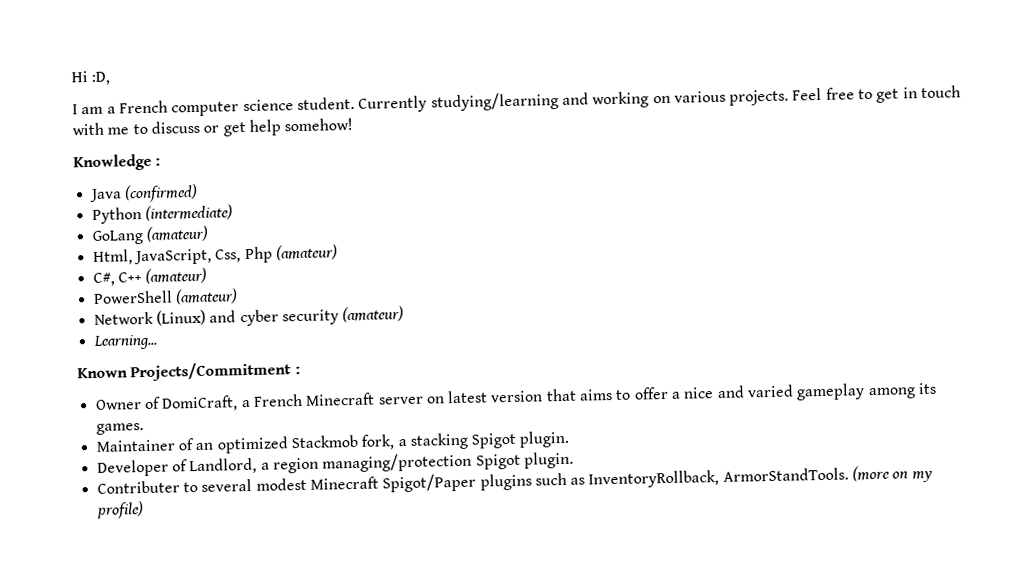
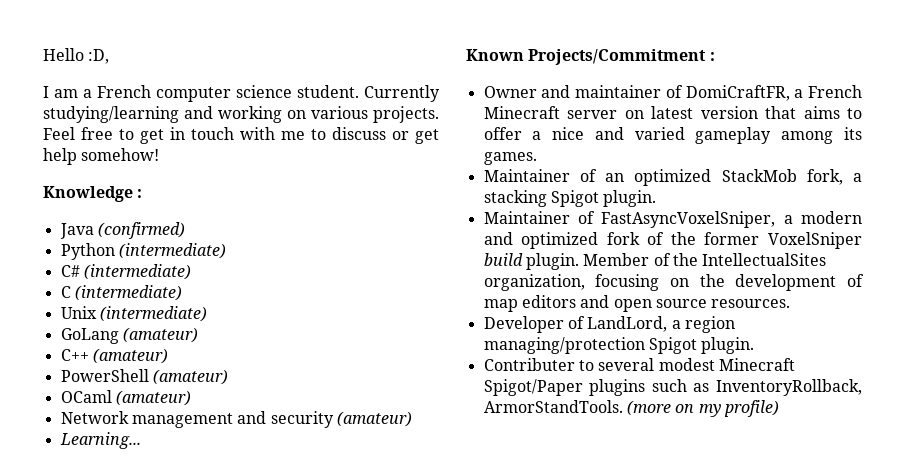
- Hi :D,
+ Hello :D,
+ C# (intermediate)
+ C (intermediate)
+ Unix (intermediate)
  GoLang (amateur)
- Html, JavaScript, Css, Php (amateur)
- C#, C++ (amateur)
+ C++ (amateur)
+ OCaml (amateur)
- Network (Linux) and cyber security (amateur)
+ Network management and security (amateur)
- Owner of DomiCraft, a French Minecraft server on latest version that aims to offer a nice and varied gameplay among its games.
+ Owner and maintainer of DomiCraftFR, a French Minecraft server on latest version that aims to offer a nice and varied gameplay among its games.
- Maintainer of an optimized Stackmob fork, a stacking Spigot plugin.
+ Maintainer of an optimized StackMob fork, a stacking Spigot plugin.
+ Maintainer of FastAsyncVoxelSniper, a modern and optimized fork of the former VoxelSniper build plugin. Member of the IntellectualSites organization, focusing on the development of map editors and open source resources.
- Developer of Landlord, a region managing/protection Spigot plugin.
+ Developer of LandLord, a region managing/protection Spigot plugin.

